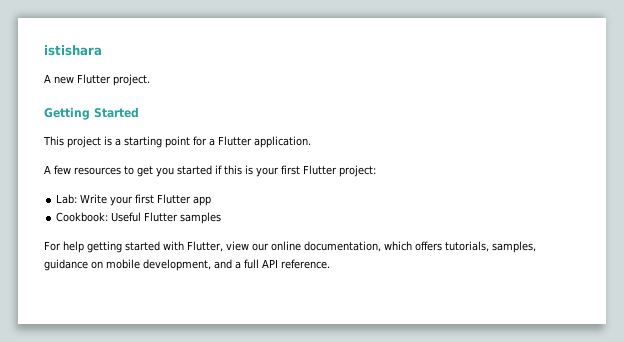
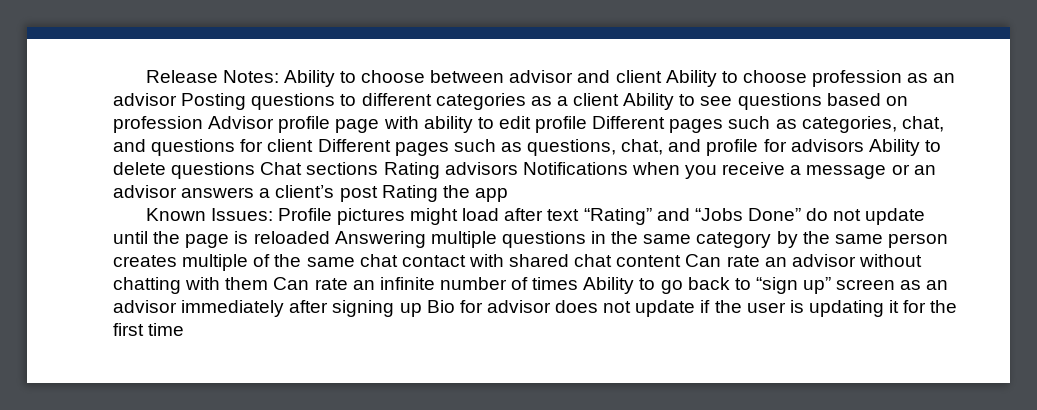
- istishara
- A new Flutter project.
- Getting Started
- This project is a starting point for a Flutter application.
- A few resources to get you started if this is your first Flutter project:
- Lab: Write your first Flutter app
- Cookbook: Useful Flutter samples
- For help getting started with Flutter, view our online documentation, which offers tutorials, samples, guidance on mobile development, and a full API reference.
+ Release Notes: Ability to choose between advisor and client Ability to choose profession as an advisor Posting questions to different categories as a client Ability to see questions based on profession Advisor profile page with ability to edit profile Different pages such as categories, chat, and questions for client Different pages such as questions, chat, and profile for advisors Ability to delete questions Chat sections Rating advisors Notifications when you receive a message or an advisor answers a client’s post Rating the app
+ Known Issues: Profile pictures might load after text “Rating” and “Jobs Done” do not update until the page is reloaded Answering multiple questions in the same category by the same person creates multiple of the same chat contact with shared chat content Can rate an advisor without chatting with them Can rate an infinite number of times Ability to go back to “sign up” screen as an advisor immediately after signing up Bio for advisor does not update if the user is updating it for the first time

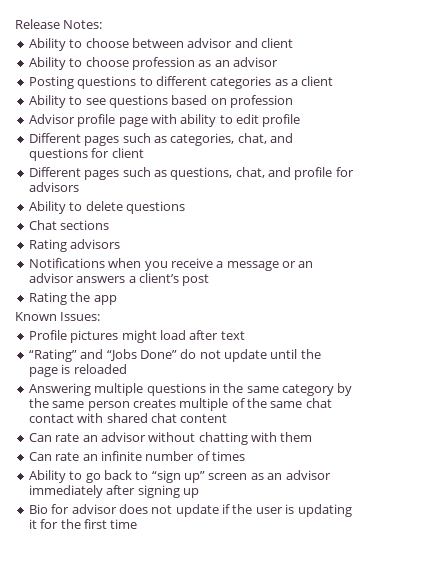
- Release Notes: Ability to choose between advisor and client Ability to choose profession as an advisor Posting questions to different categories as a client Ability to see questions based on profession Advisor profile page with ability to edit profile Different pages such as categories, chat, and questions for client Different pages such as questions, chat, and profile for advisors Ability to delete questions Chat sections Rating advisors Notifications when you receive a message or an advisor answers a client’s post Rating the app
+ Release Notes:
+ Ability to choose between advisor and client
+ Ability to choose profession as an advisor
+ Posting questions to different categories as a client
+ Ability to see questions based on profession
+ Advisor profile page with ability to edit profile
+ Different pages such as categories, chat, and questions for client
+ Different pages such as questions, chat, and profile for advisors
+ Ability to delete questions
+ Chat sections
+ Rating advisors
+ Notifications when you receive a message or an advisor answers a client’s post
+ Rating the app
- Known Issues: Profile pictures might load after text “Rating” and “Jobs Done” do not update until the page is reloaded Answering multiple questions in the same category by the same person creates multiple of the same chat contact with shared chat content Can rate an advisor without chatting with them Can rate an infinite number of times Ability to go back to “sign up” screen as an advisor immediately after signing up Bio for advisor does not update if the user is updating it for the first time
+ Known Issues:
+ Profile pictures might load after text
+ “Rating” and “Jobs Done” do not update until the page is reloaded
+ Answering multiple questions in the same category by the same person creates multiple of the same chat contact with shared chat content
+ Can rate an advisor without chatting with them
+ Can rate an infinite number of times
+ Ability to go back to “sign up” screen as an advisor immediately after signing up
+ Bio for advisor does not update if the user is updating it for the first time

